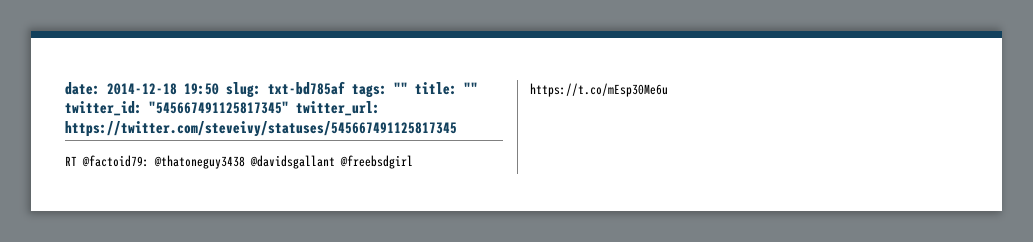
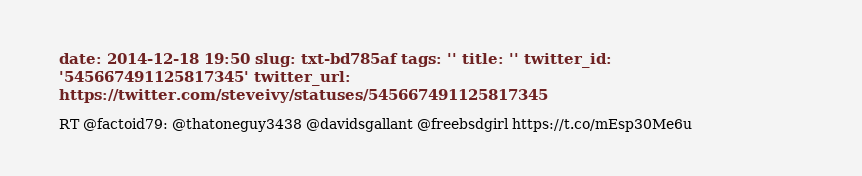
- date: 2014-12-18 19:50 slug: txt-bd785af tags: "" title: "" twitter_id: "545667491125817345" twitter_url: https://twitter.com/steveivy/statuses/545667491125817345
+ date: 2014-12-18 19:50 slug: txt-bd785af tags: '' title: '' twitter_id: '545667491125817345' twitter_url: https://twitter.com/steveivy/statuses/545667491125817345

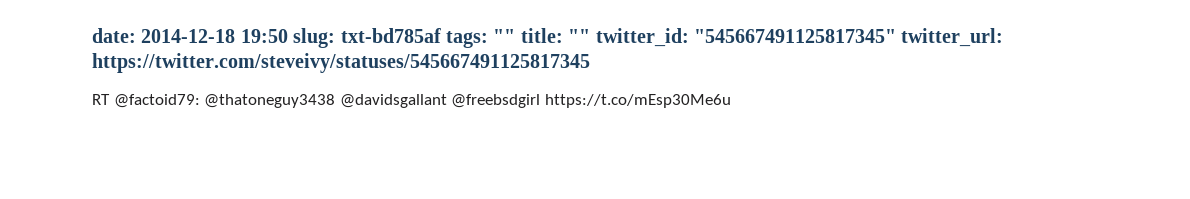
- date: 2014-12-18 19:50 slug: txt-bd785af tags: '' title: '' twitter_id: '545667491125817345' twitter_url: https://twitter.com/steveivy/statuses/545667491125817345
+ date: 2014-12-18 19:50 slug: txt-bd785af tags: "" title: "" twitter_id: "545667491125817345" twitter_url: https://twitter.com/steveivy/statuses/545667491125817345

